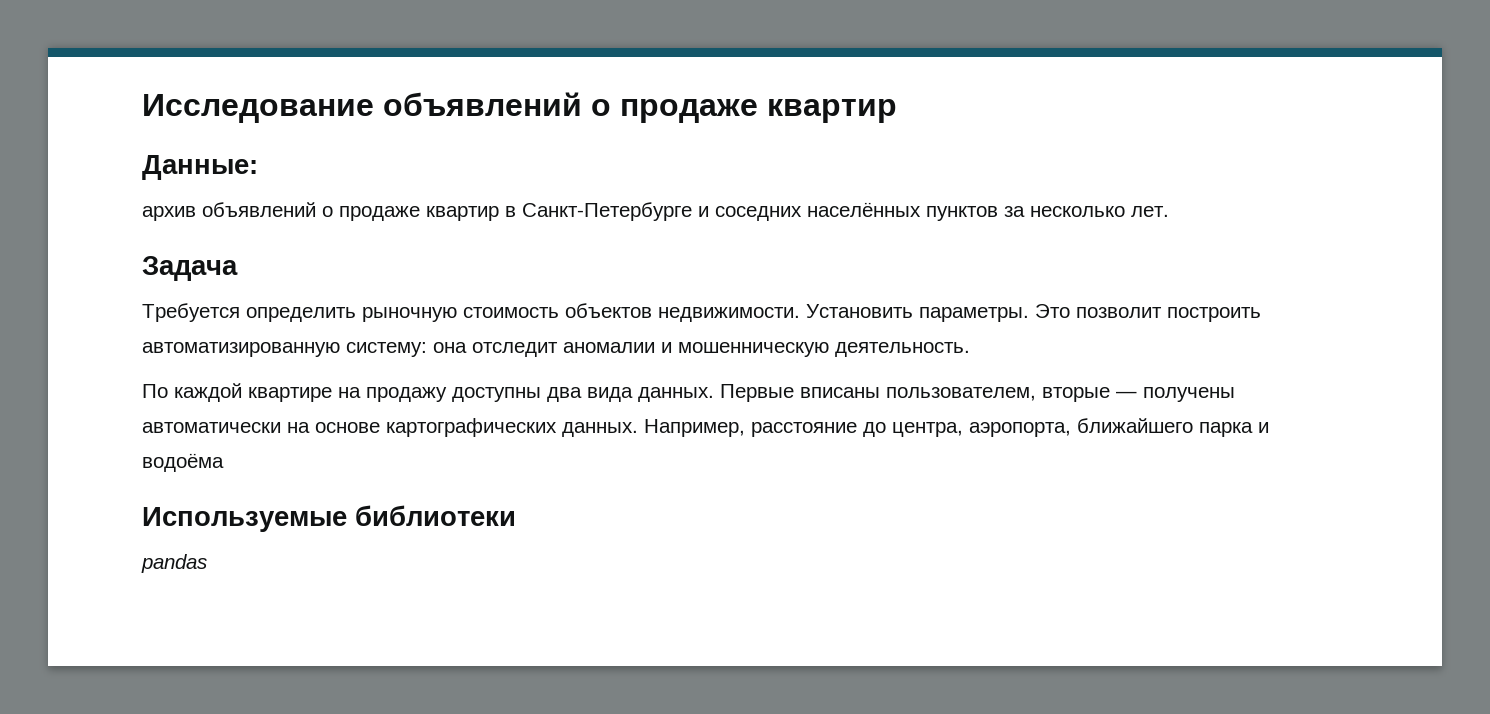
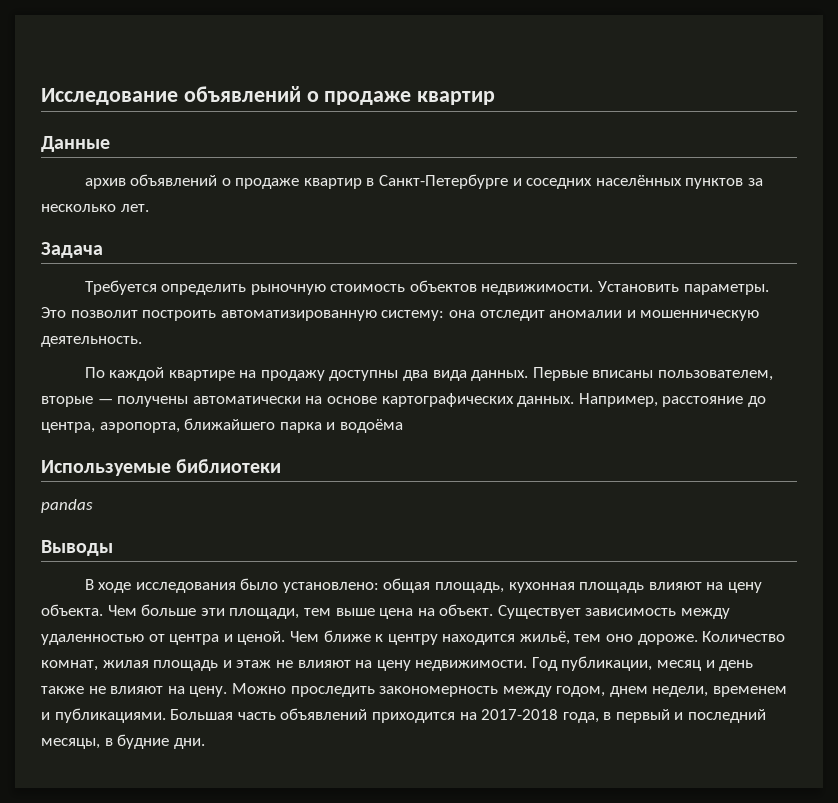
- Данные:
+ Данные
+ Выводы
+ В ходе исследования было установлено: общая площадь, кухонная площадь влияют на цену объекта. Чем больше эти площади, тем выше цена на объект. Существует зависимость между удаленностью от центра и ценой. Чем ближе к центру находится жильё, тем оно дороже. Количество комнат, жилая площадь и этаж не влияют на цену недвижимости. Год публикации, месяц и день также не влияют на цену. Можно проследить закономерность между годом, днем недели, временем и публикациями. Большая часть объявлений приходится на 2017-2018 года, в первый и последний месяцы, в будние дни.

